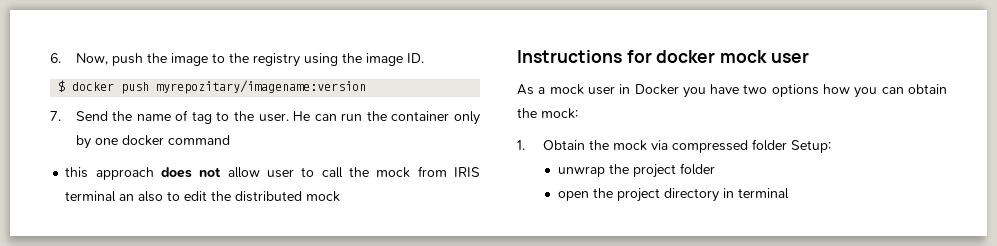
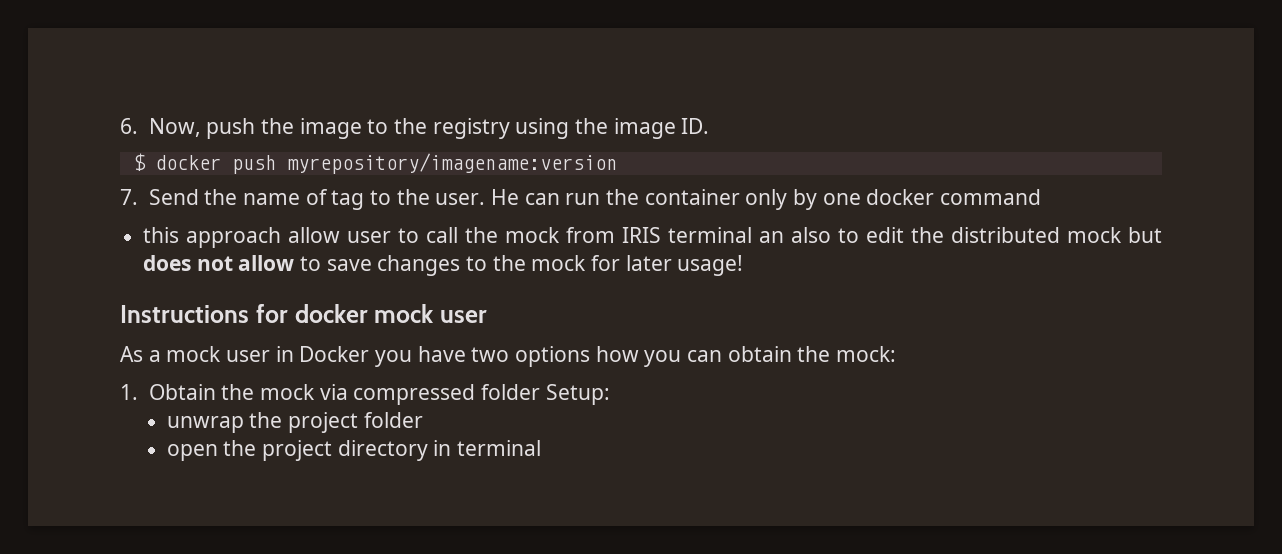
- $ docker push myrepozitary/imagename:version
+ $ docker push myrepository/imagename:version
- this approach does not allow user to call the mock from IRIS terminal an also to edit the distributed mock
+ this approach allow user to call the mock from IRIS terminal an also to edit the distributed mock but does not allow to save changes to the mock for later usage!

